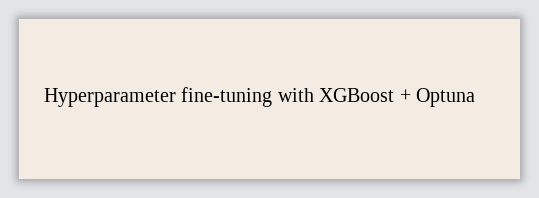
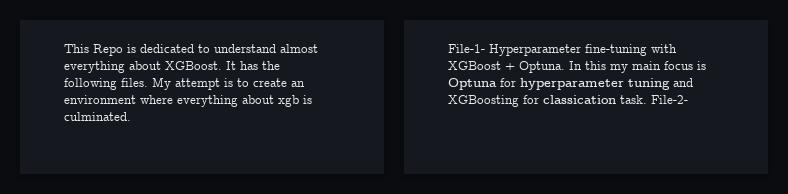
- Hyperparameter fine-tuning with XGBoost + Optuna
+ This Repo is dedicated to understand almost everything about XGBoost. It has the following files. My attempt is to create an environment where everything about xgb is culminated.
+ File-1- Hyperparameter fine-tuning with XGBoost + Optuna. In this my main focus is Optuna for hyperparameter tuning and XGBoosting for classication task. File-2-

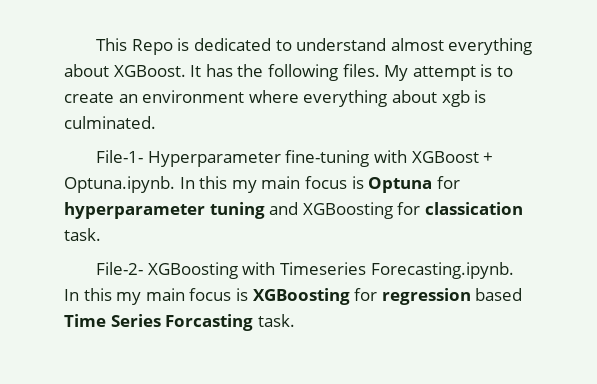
- File-1- Hyperparameter fine-tuning with XGBoost + Optuna. In this my main focus is Optuna for hyperparameter tuning and XGBoosting for classication task. File-2-
+ File-1- Hyperparameter fine-tuning with XGBoost + Optuna.ipynb. In this my main focus is Optuna for hyperparameter tuning and XGBoosting for classication task.
+ File-2- XGBoosting with Timeseries Forecasting.ipynb. In this my main focus is XGBoosting for regression based Time Series Forcasting task.

